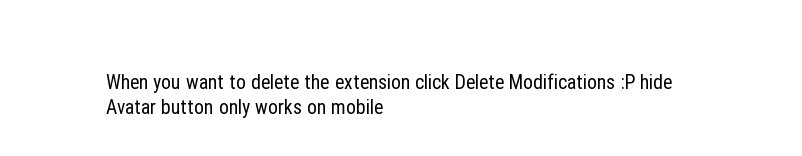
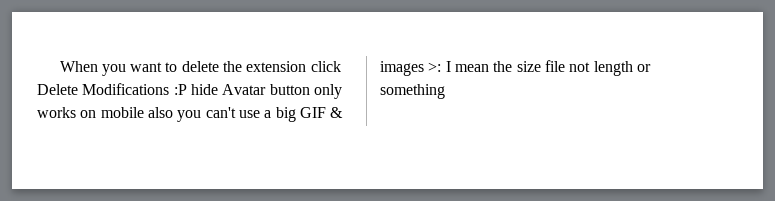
- When you want to delete the extension click Delete Modifications :P hide Avatar button only works on mobile
+ When you want to delete the extension click Delete Modifications :P hide Avatar button only works on mobile also you can't use a big GIF & images >: I mean the size file not length or something

